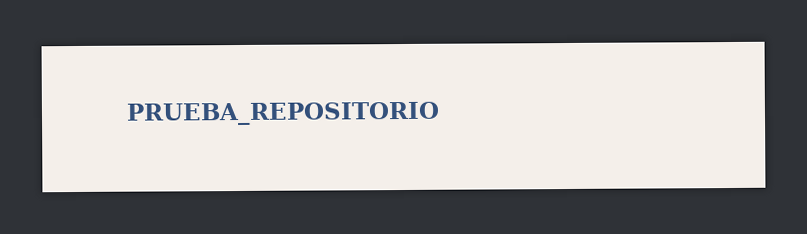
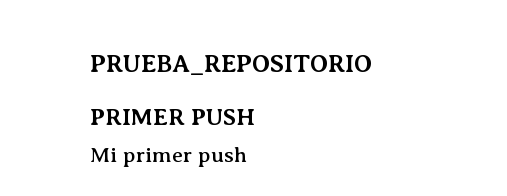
+ PRIMER PUSH
+ Mi primer push

